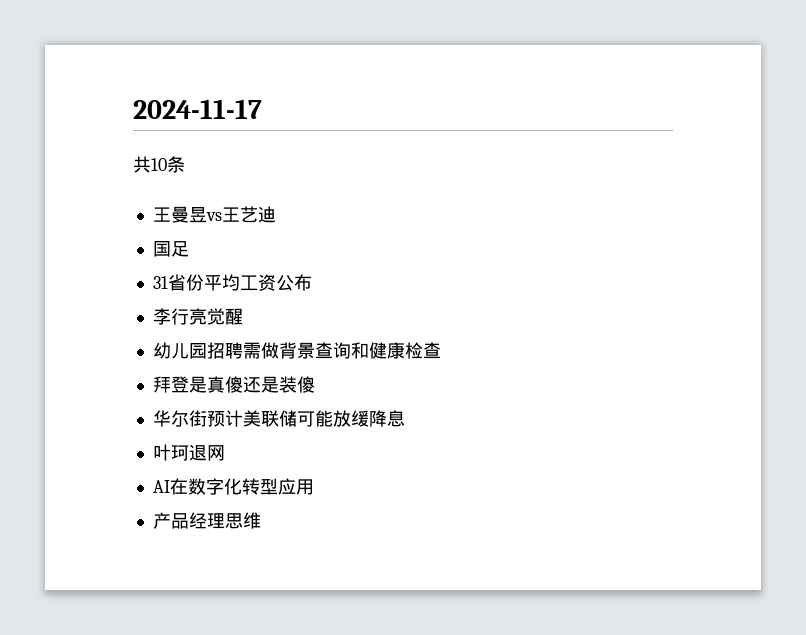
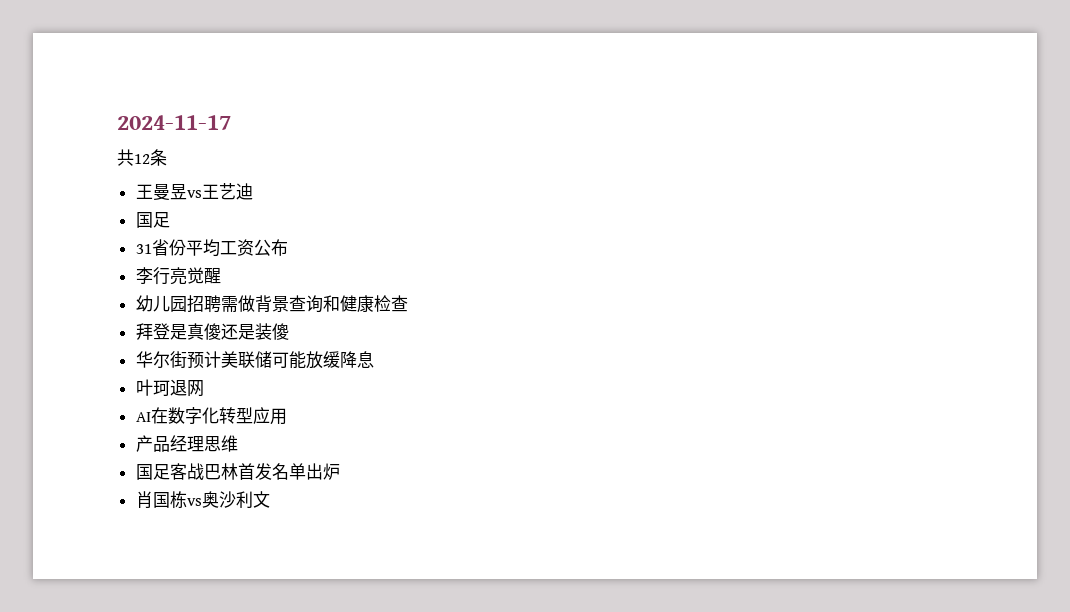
- 共10条
+ 共12条
+ 国足客战巴林首发名单出炉
+ 肖国栋vs奥沙利文

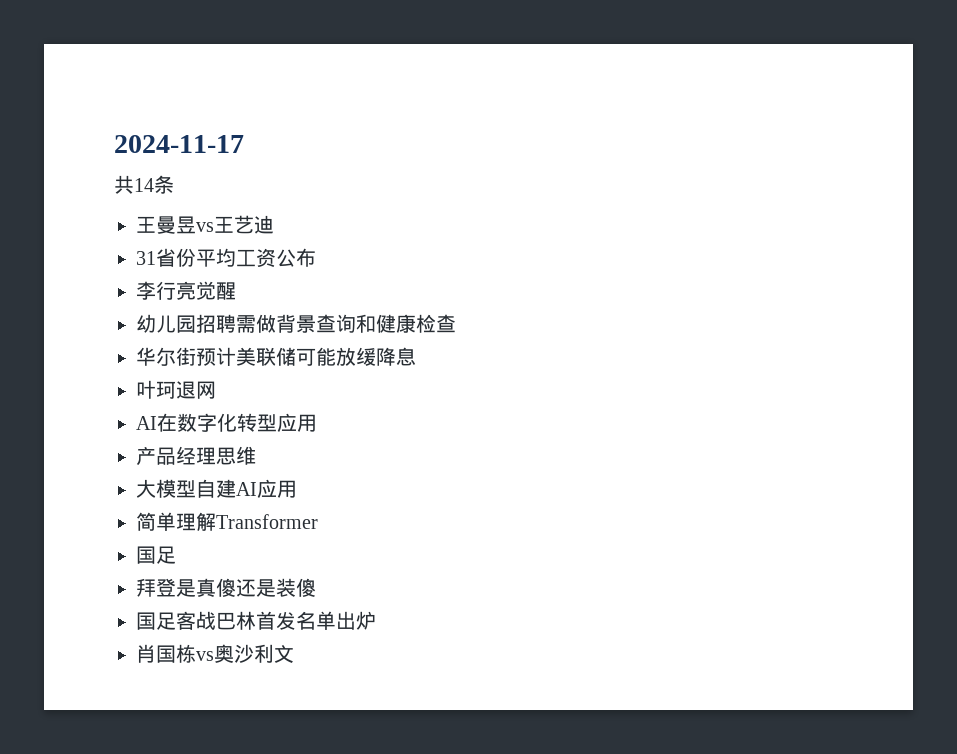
- 共12条
+ 共14条
  王曼昱vs王艺迪
- 国足
- 拜登是真傻还是装傻
+ 大模型自建AI应用
+ 简单理解Transformer
+ 国足
+ 拜登是真傻还是装傻

